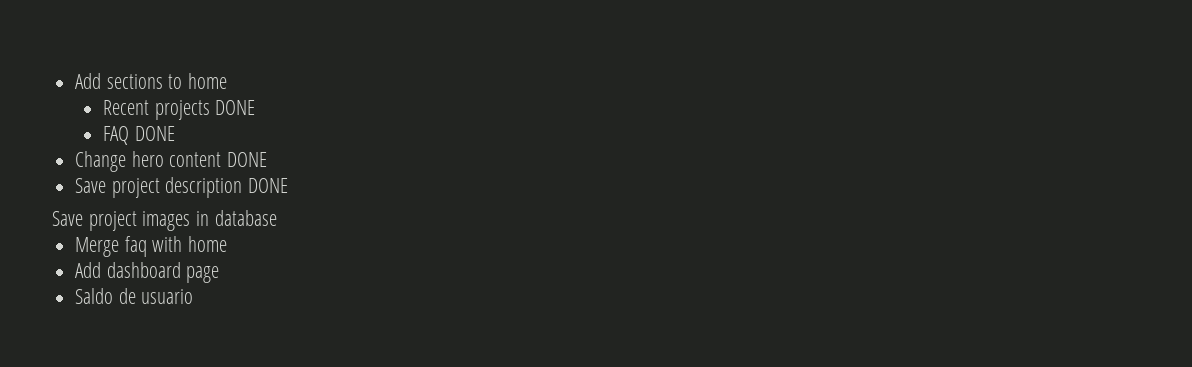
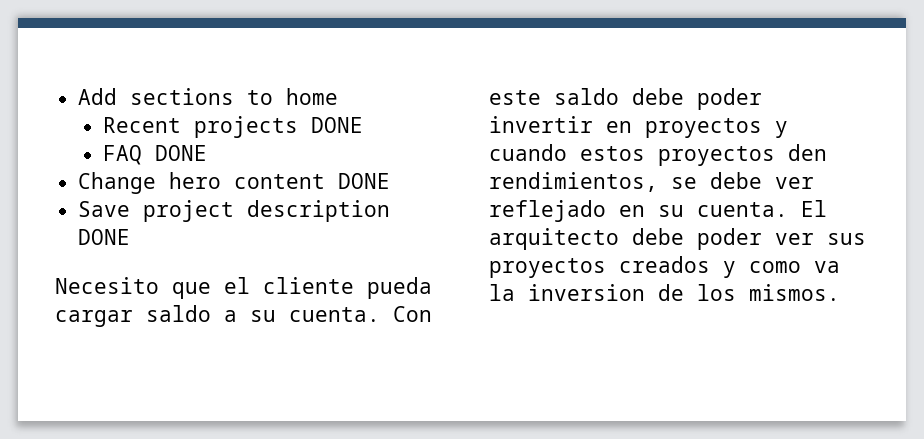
- Save project images in database
- Merge faq with home
- Add dashboard page
- Saldo de usuario
+ Necesito que el cliente pueda cargar saldo a su cuenta. Con este saldo debe poder invertir en proyectos y cuando estos proyectos den rendimientos, se debe ver reflejado en su cuenta. El arquitecto debe poder ver sus proyectos creados y como va la inversion de los mismos.

